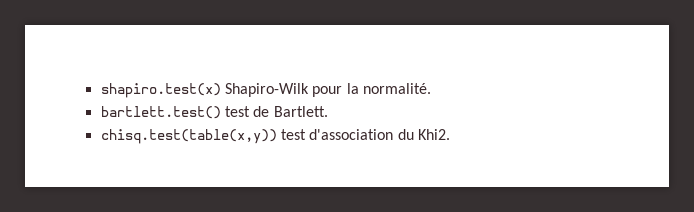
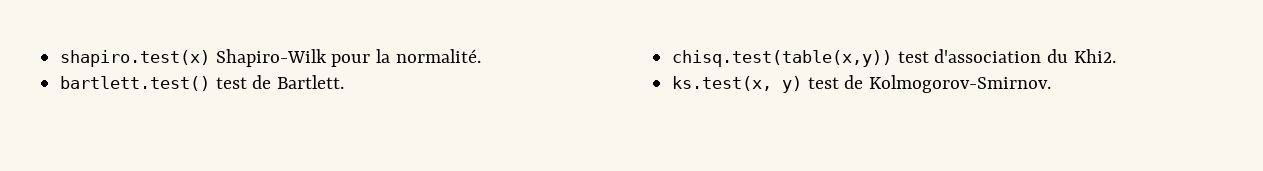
+ ks.test(x, y) test de Kolmogorov-Smirnov.

